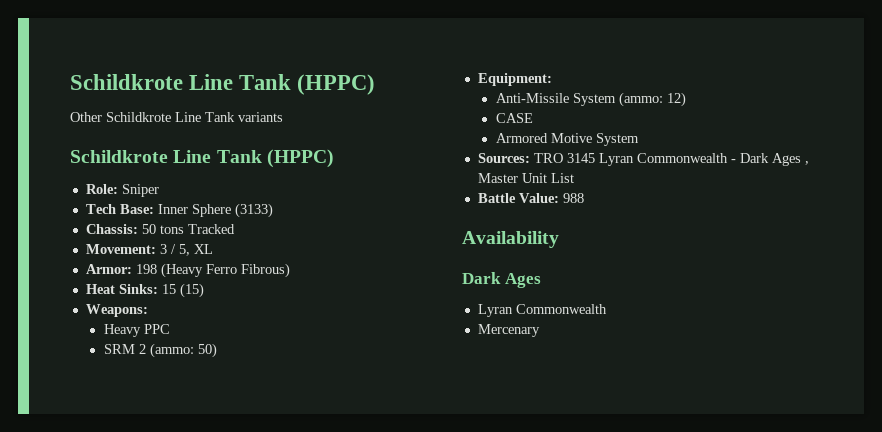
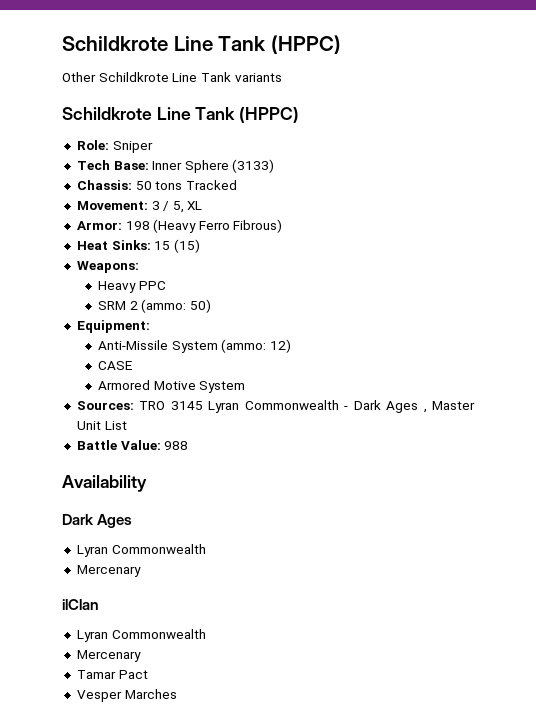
+ ilClan
+ Lyran Commonwealth
+ Mercenary
+ Tamar Pact
+ Vesper Marches

